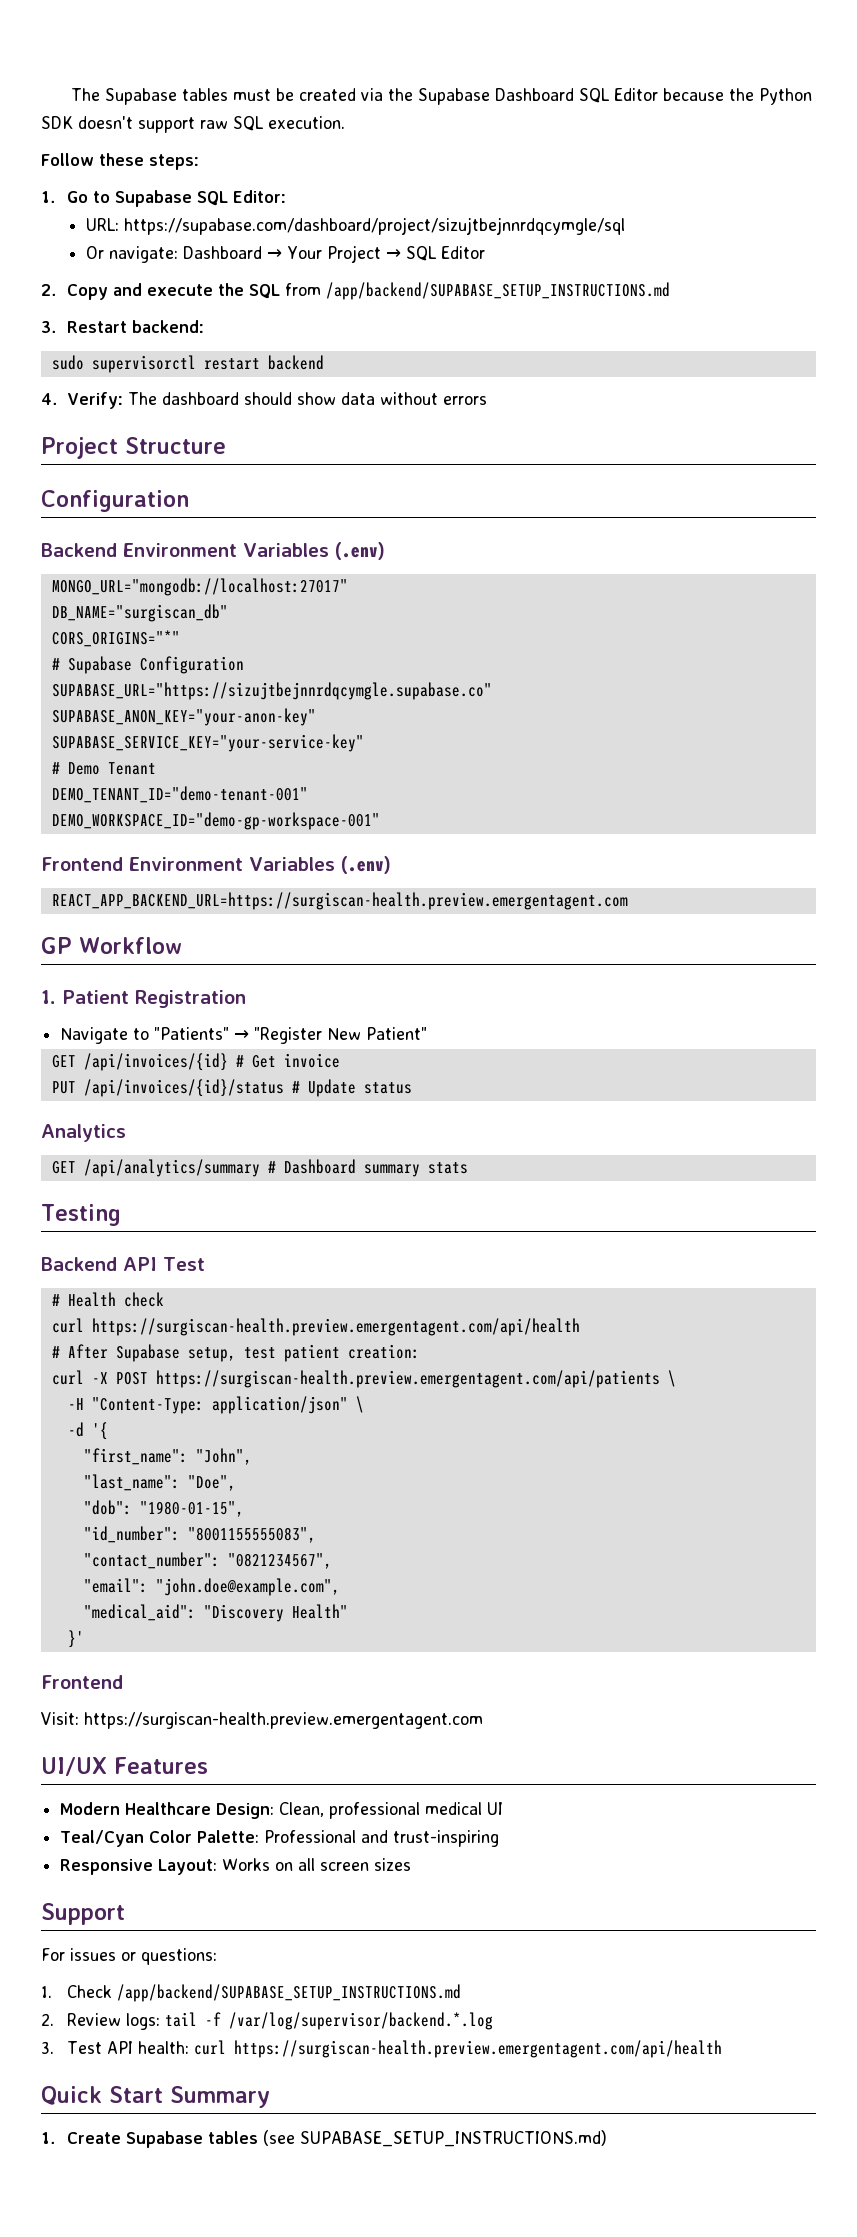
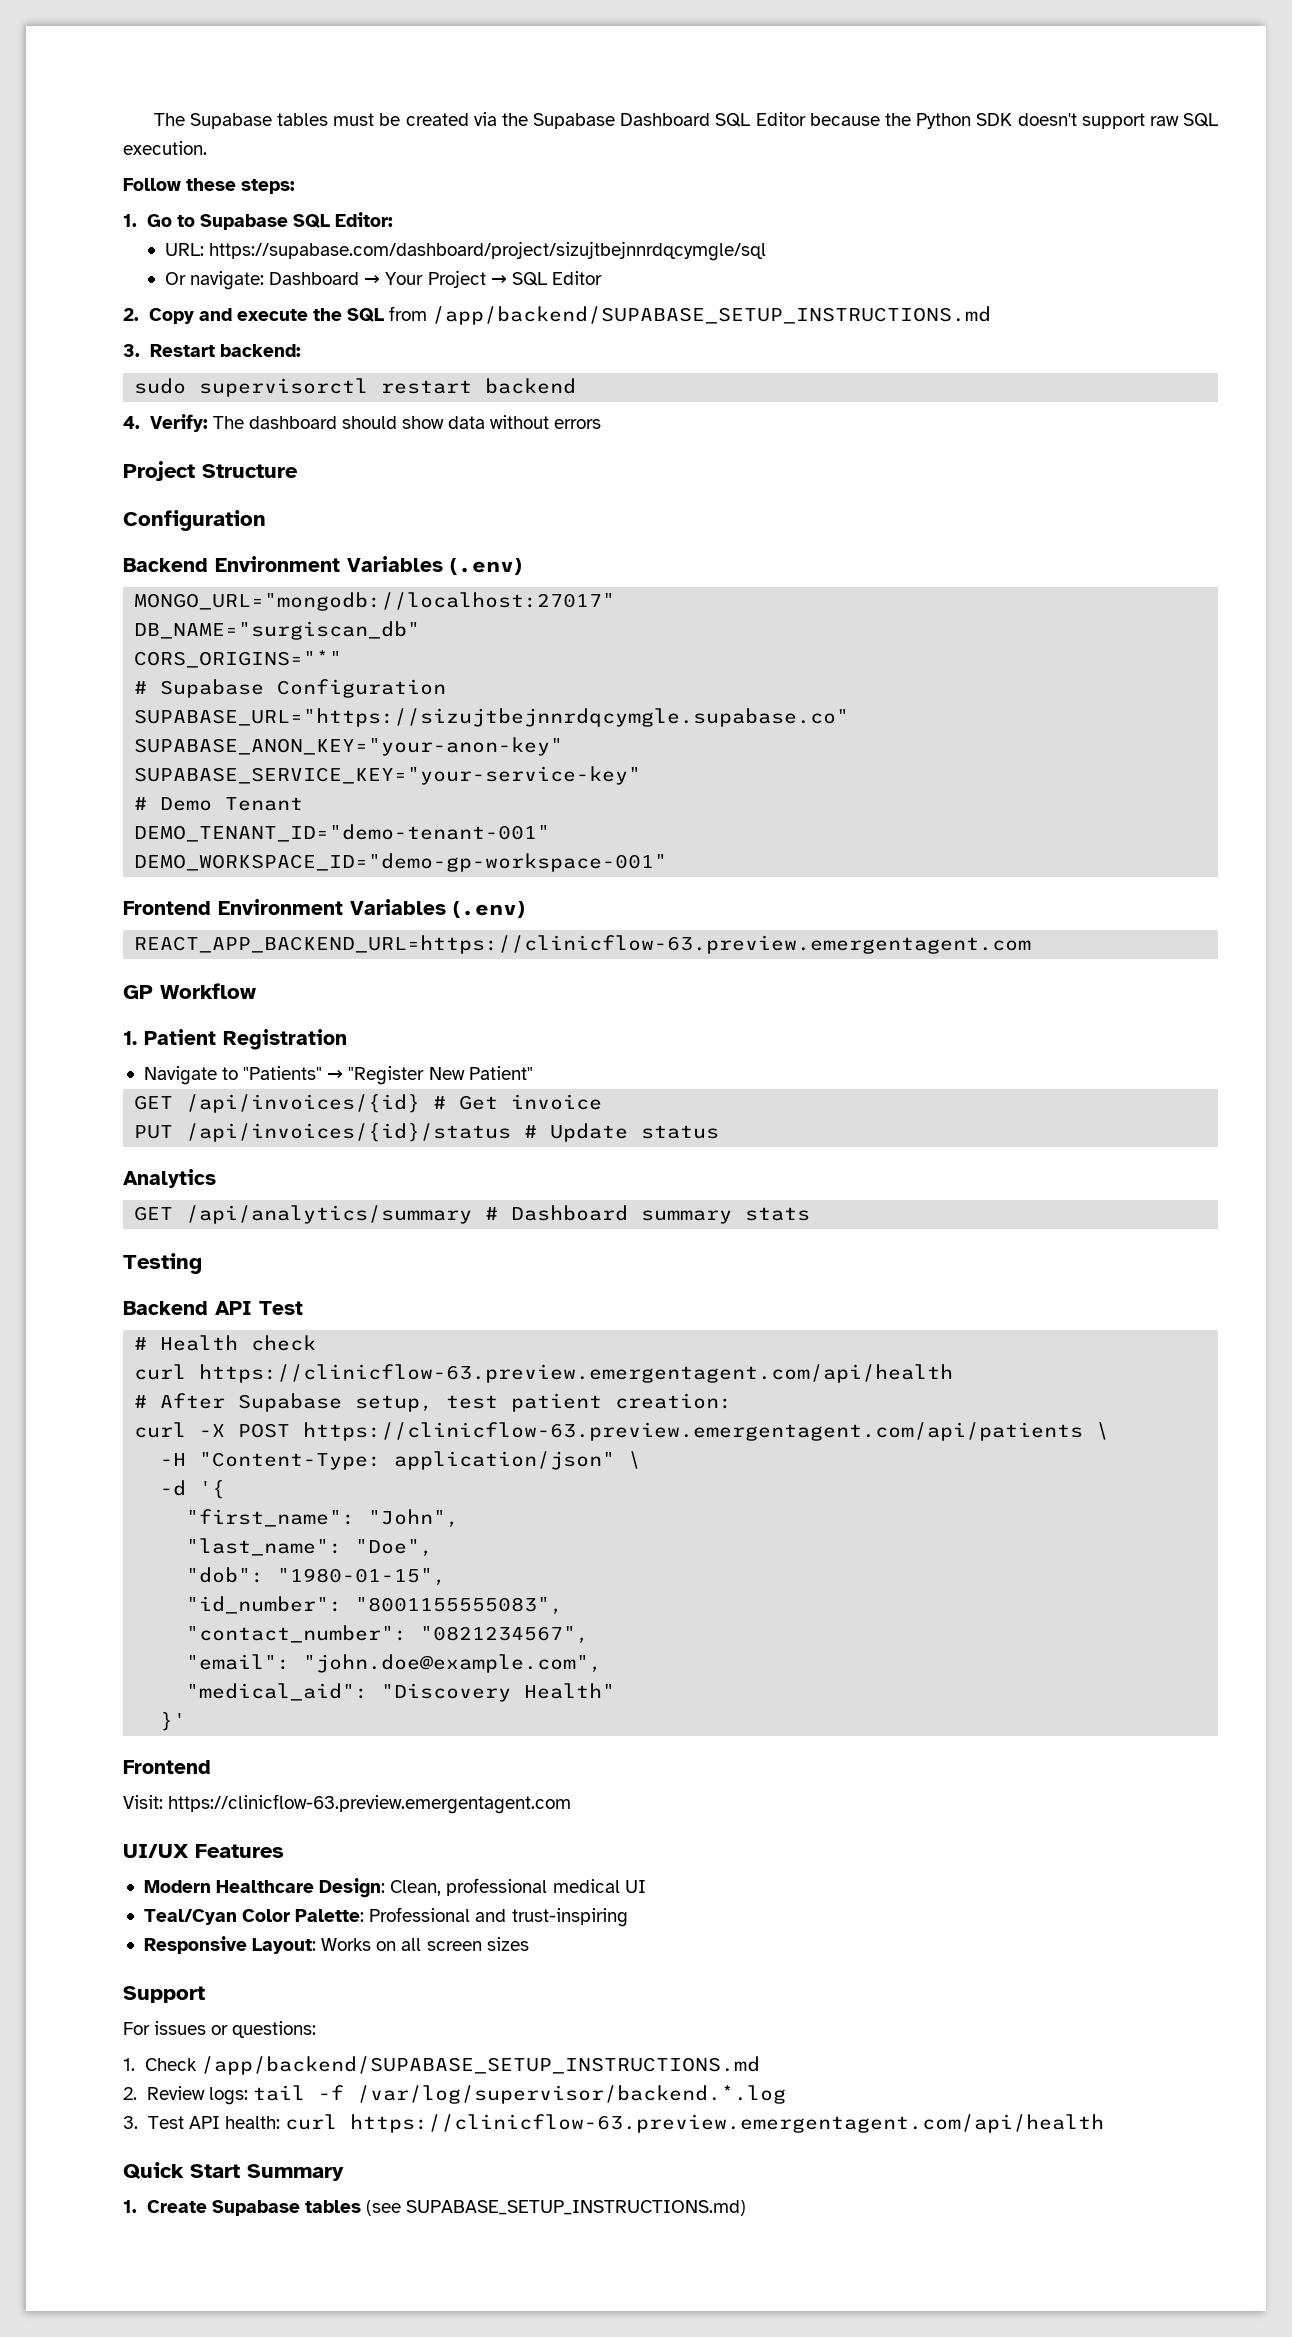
- REACT_APP_BACKEND_URL=https://surgiscan-health.preview.emergentagent.com
+ REACT_APP_BACKEND_URL=https://clinicflow-63.preview.emergentagent.com
  # Health check
- curl https://surgiscan-health.preview.emergentagent.com/api/health
+ curl https://clinicflow-63.preview.emergentagent.com/api/health
- curl -X POST https://surgiscan-health.preview.emergentagent.com/api/patients \
+ curl -X POST https://clinicflow-63.preview.emergentagent.com/api/patients \
- Visit: https://surgiscan-health.preview.emergentagent.com
+ Visit: https://clinicflow-63.preview.emergentagent.com
- 3. Test API health: curl https://surgiscan-health.preview.emergentagent.com/api/health
+ 3. Test API health: curl https://clinicflow-63.preview.emergentagent.com/api/health

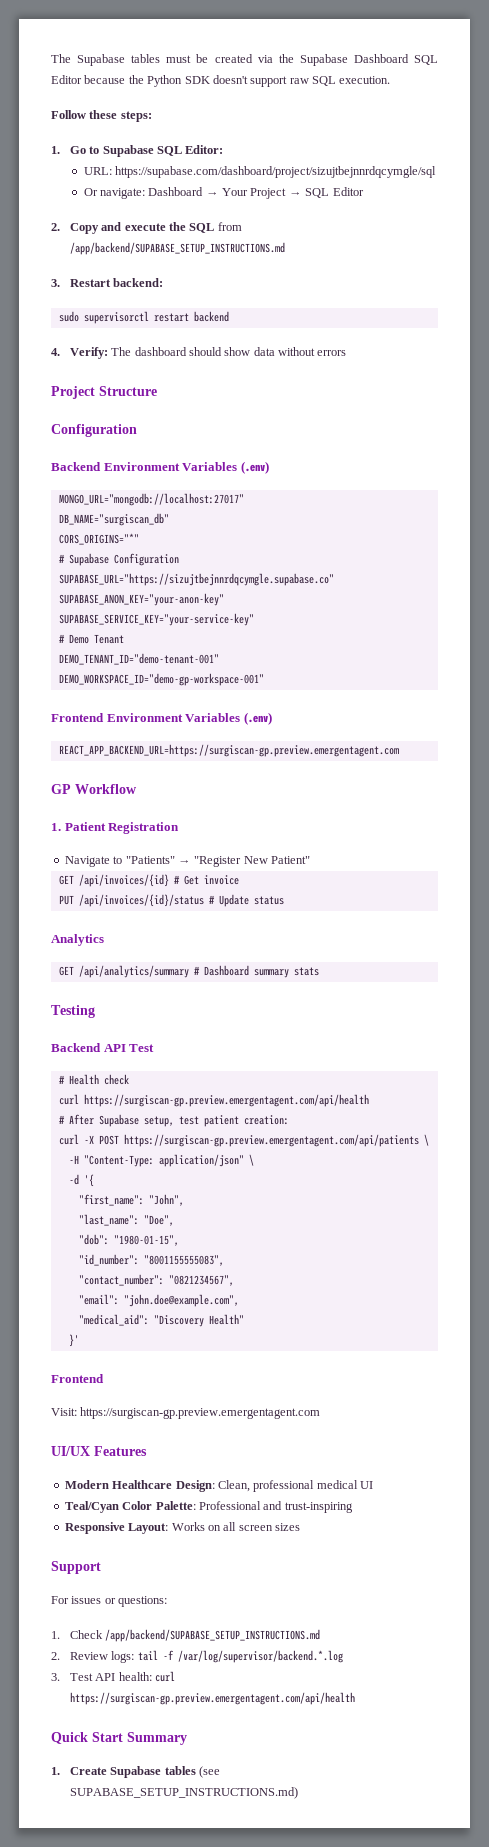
- REACT_APP_BACKEND_URL=https://clinicflow-63.preview.emergentagent.com
+ REACT_APP_BACKEND_URL=https://surgiscan-gp.preview.emergentagent.com
  # Health check
- curl https://clinicflow-63.preview.emergentagent.com/api/health
+ curl https://surgiscan-gp.preview.emergentagent.com/api/health
- curl -X POST https://clinicflow-63.preview.emergentagent.com/api/patients \
+ curl -X POST https://surgiscan-gp.preview.emergentagent.com/api/patients \
- Visit: https://clinicflow-63.preview.emergentagent.com
+ Visit: https://surgiscan-gp.preview.emergentagent.com
- 3. Test API health: curl https://clinicflow-63.preview.emergentagent.com/api/health
+ 3. Test API health: curl https://surgiscan-gp.preview.emergentagent.com/api/health

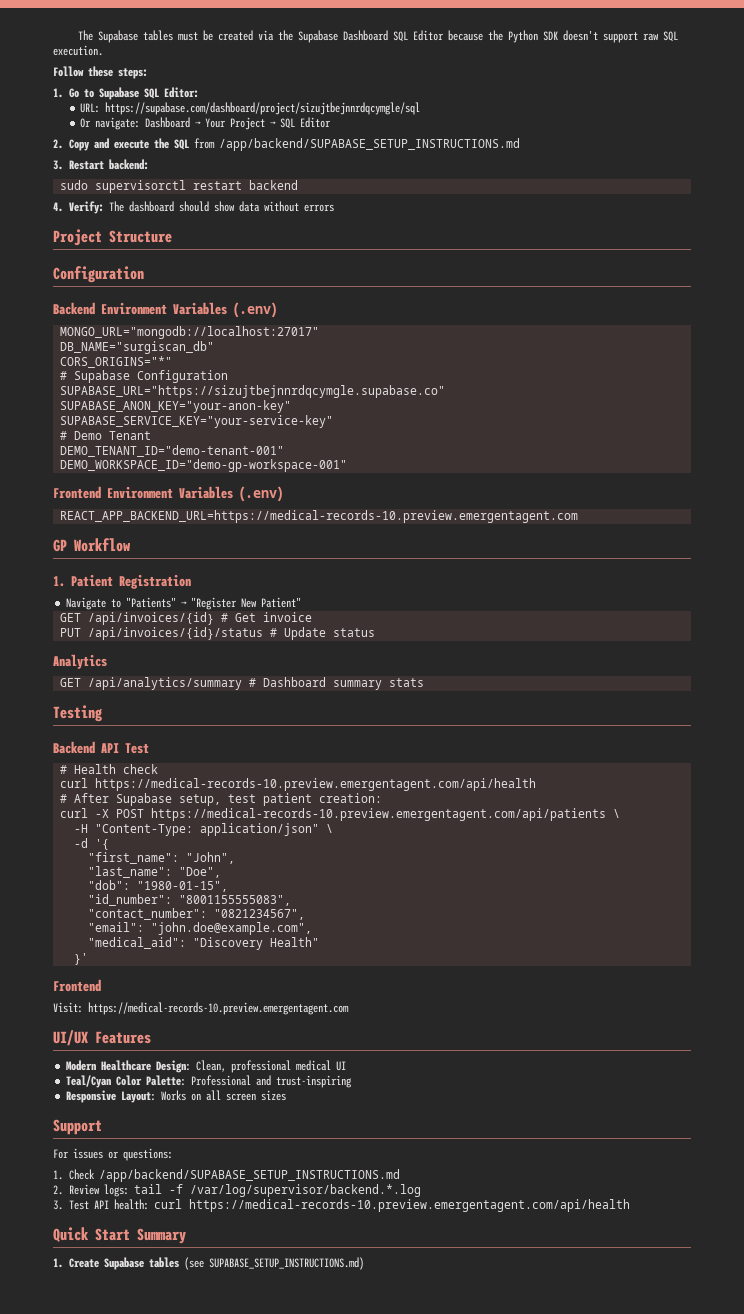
- REACT_APP_BACKEND_URL=https://surgiscan-gp.preview.emergentagent.com
+ REACT_APP_BACKEND_URL=https://medical-records-10.preview.emergentagent.com
  # Health check
- curl https://surgiscan-gp.preview.emergentagent.com/api/health
+ curl https://medical-records-10.preview.emergentagent.com/api/health
- curl -X POST https://surgiscan-gp.preview.emergentagent.com/api/patients \
+ curl -X POST https://medical-records-10.preview.emergentagent.com/api/patients \
- Visit: https://surgiscan-gp.preview.emergentagent.com
+ Visit: https://medical-records-10.preview.emergentagent.com
- 3. Test API health: curl https://surgiscan-gp.preview.emergentagent.com/api/health
+ 3. Test API health: curl https://medical-records-10.preview.emergentagent.com/api/health

